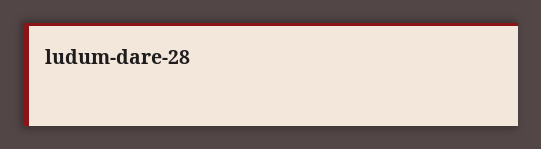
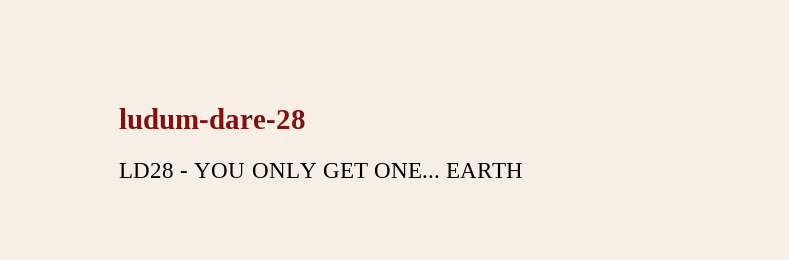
+ LD28 - YOU ONLY GET ONE... EARTH

